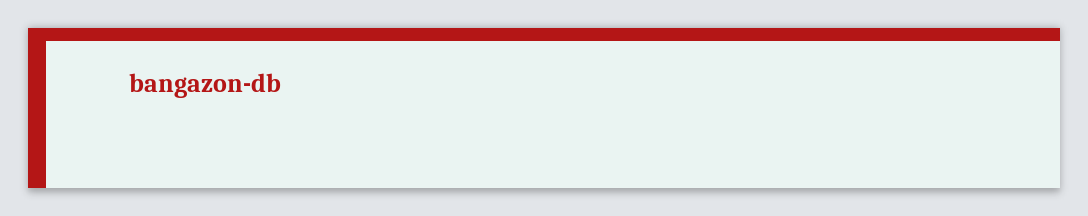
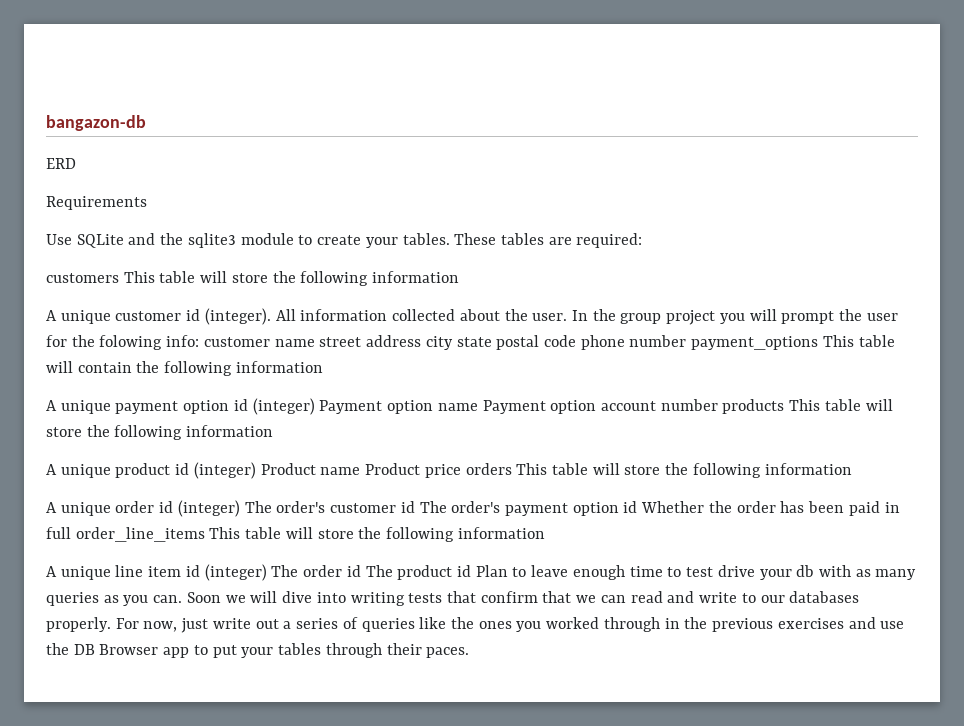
+ ERD
+ Requirements
+ Use SQLite and the sqlite3 module to create your tables. These tables are required:
+ customers This table will store the following information
+ A unique customer id (integer). All information collected about the user. In the group project you will prompt the user for the folowing info: customer name street address city state postal code phone number payment_options This table will contain the following information
+ A unique payment option id (integer) Payment option name Payment option account number products This table will store the following information
+ A unique product id (integer) Product name Product price orders This table will store the following information
+ A unique order id (integer) The order's customer id The order's payment option id Whether the order has been paid in full order_line_items This table will store the following information
+ A unique line item id (integer) The order id The product id Plan to leave enough time to test drive your db with as many queries as you can. Soon we will dive into writing tests that confirm that we can read and write to our databases properly. For now, just write out a series of queries like the ones you worked through in the previous exercises and use the DB Browser app to put your tables through their paces.

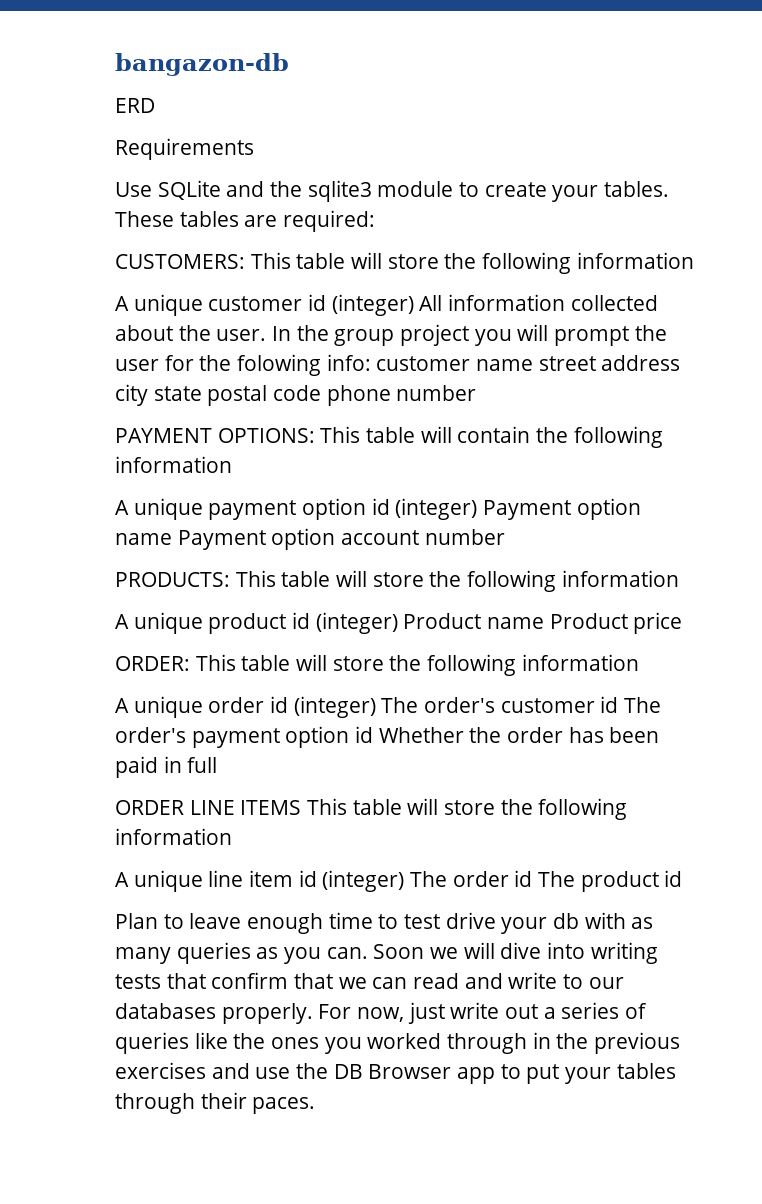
- customers This table will store the following information
+ CUSTOMERS: This table will store the following information
- A unique customer id (integer). All information collected about the user.
+ A unique customer id (integer) All information collected about the user.
- In the group project you will prompt the user for the folowing info: customer name street address city state postal code phone number payment_options This table will contain the following information
+ In the group project you will prompt the user for the folowing info: customer name street address city state postal code phone number
+ PAYMENT OPTIONS: This table will contain the following information
- A unique payment option id (integer) Payment option name Payment option account number products This table will store the following information
+ A unique payment option id (integer) Payment option name Payment option account number
+ PRODUCTS: This table will store the following information
- A unique product id (integer) Product name Product price orders This table will store the following information
+ A unique product id (integer) Product name Product price
+ ORDER: This table will store the following information
- A unique order id (integer) The order's customer id The order's payment option id Whether the order has been paid in full order_line_items This table will store the following information
+ A unique order id (integer) The order's customer id The order's payment option id Whether the order has been paid in full
+ ORDER LINE ITEMS This table will store the following information
- A unique line item id (integer) The order id The product id Plan to leave enough time to test drive your db with as many queries as you can.
+ A unique line item id (integer) The order id The product id
+ Plan to leave enough time to test drive your db with as many queries as you can.

